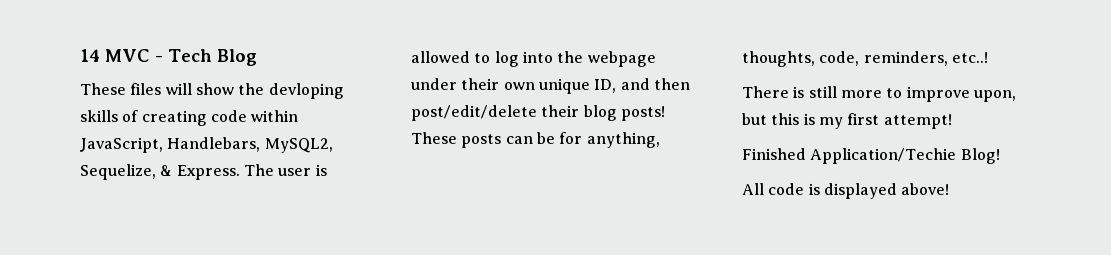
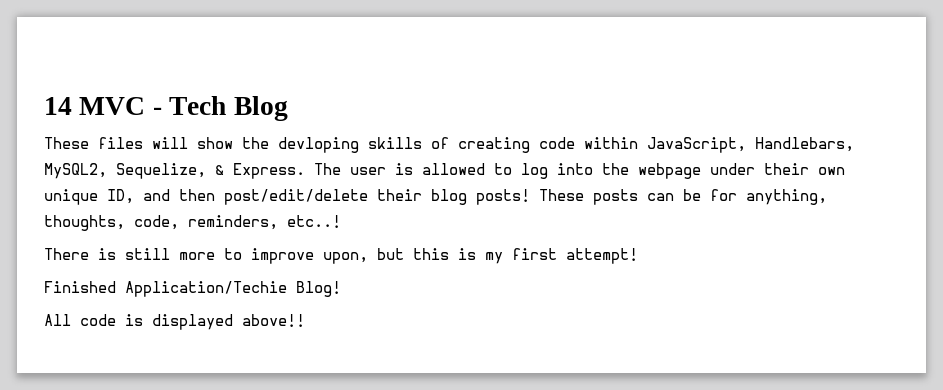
- All code is displayed above!
+ All code is displayed above!!

